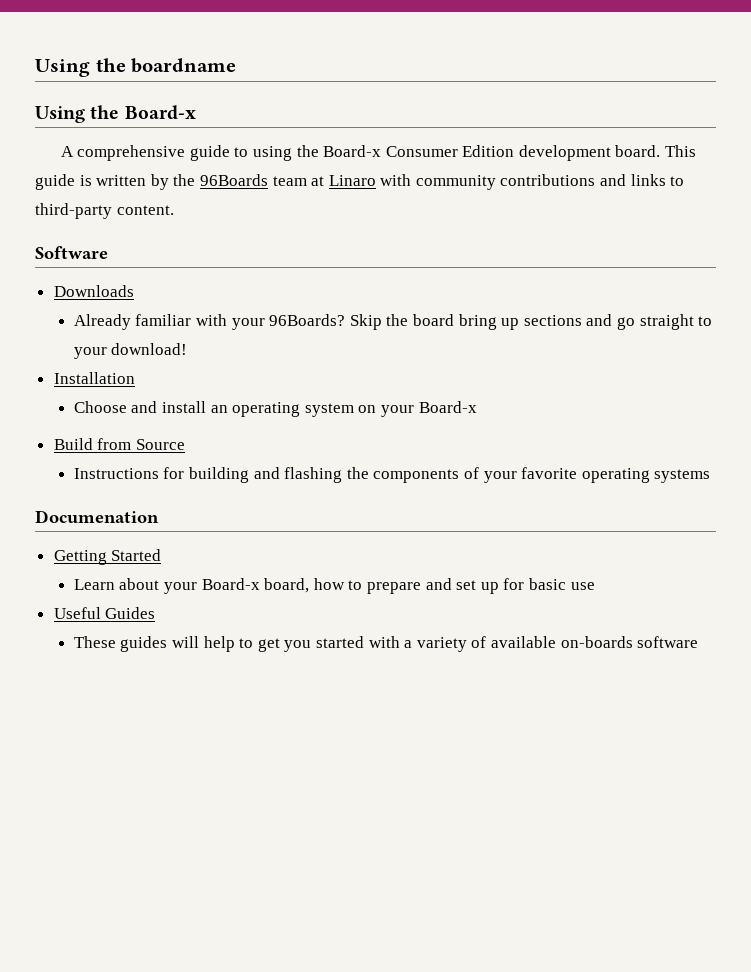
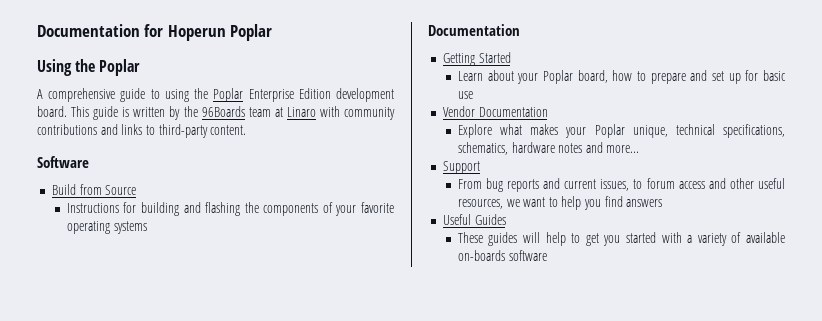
- Using the boardname
- Using the Board-x
+ Documentation for Hoperun Poplar
+ Using the Poplar
- A comprehensive guide to using the Board-x Consumer Edition development board.
+ A comprehensive guide to using the Poplar Enterprise Edition development board.
- Downloads
- Already familiar with your 96Boards? Skip the board bring up sections and go straight to your download!
- Installation
- Choose and install an operating system on your Board-x
  Instructions for building and flashing the components of your favorite operating systems
- Documenation
+ Documentation
- Learn about your Board-x board, how to prepare and set up for basic use
+ Learn about your Poplar board, how to prepare and set up for basic use
+ Vendor Documentation
+ Explore what makes your Poplar unique, technical specifications, schematics, hardware notes and more...
+ Support
+ From bug reports and current issues, to forum access and other useful resources, we want to help you find answers

